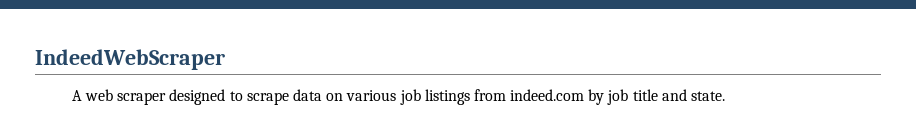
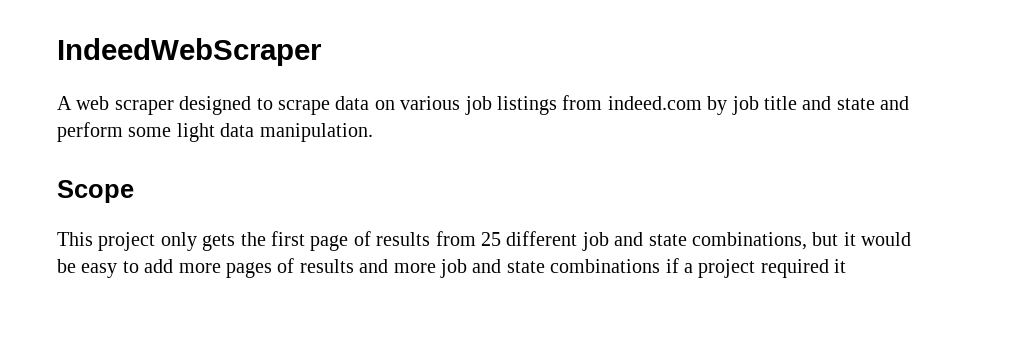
- A web scraper designed to scrape data on various job listings from indeed.com by job title and state.
+ A web scraper designed to scrape data on various job listings from indeed.com by job title and state and perform some light data manipulation.
+ Scope
+ This project only gets the first page of results from 25 different job and state combinations, but it would be easy to add more pages of results and more job and state combinations if a project required it

